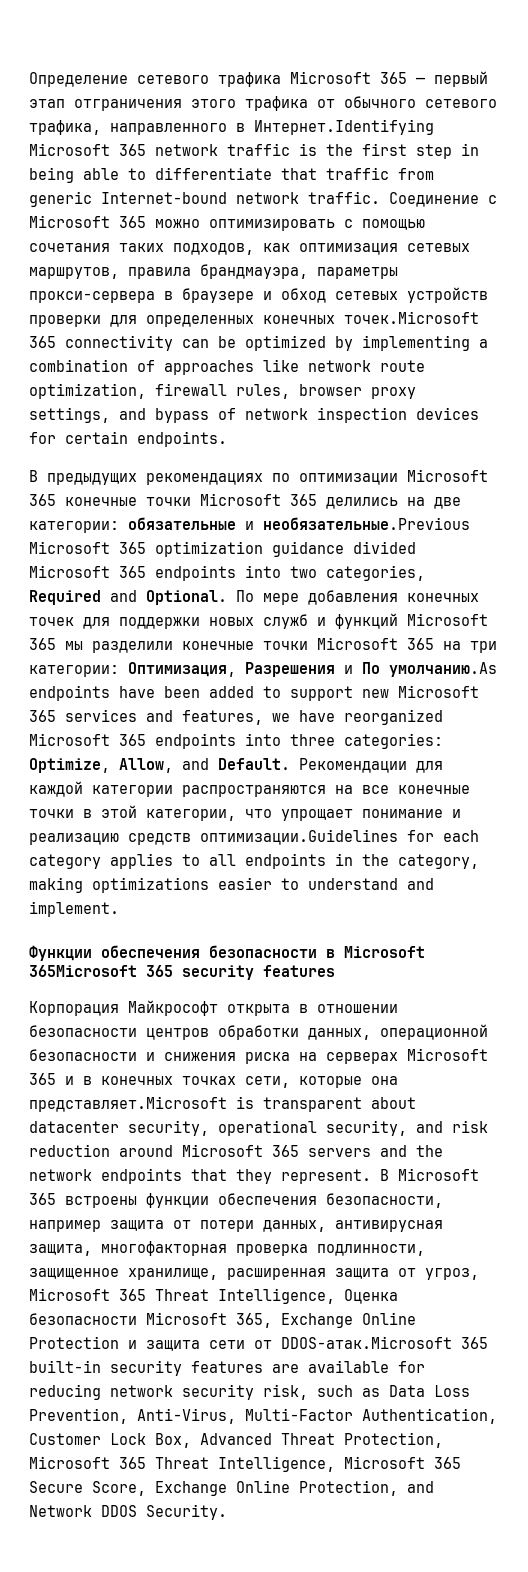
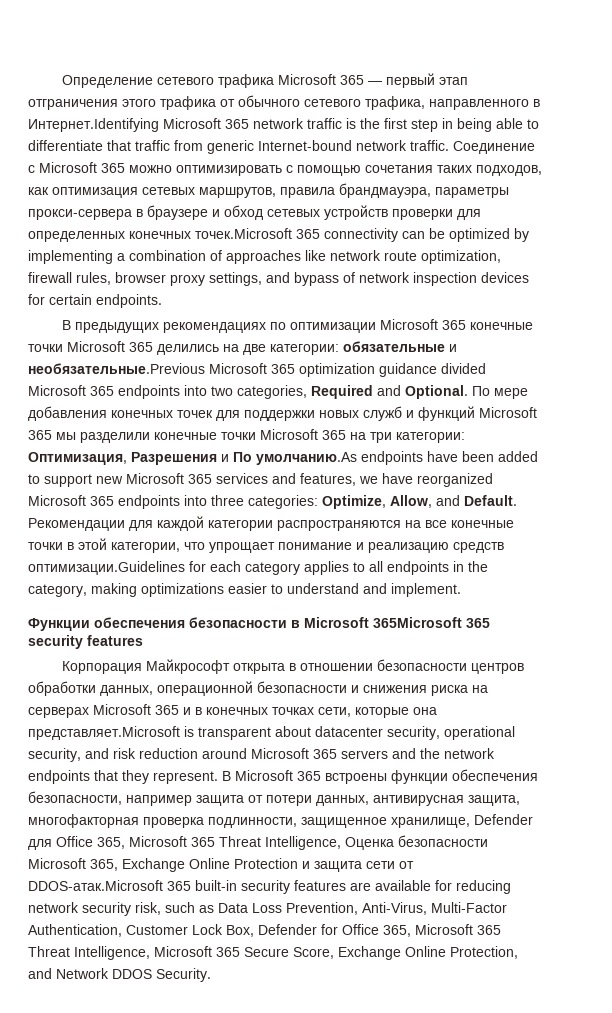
- В Microsoft 365 встроены функции обеспечения безопасности, например защита от потери данных, антивирусная защита, многофакторная проверка подлинности, защищенное хранилище, расширенная защита от угроз, Microsoft 365 Threat Intelligence, Оценка безопасности Microsoft 365, Exchange Online Protection и защита сети от DDOS-атак.Microsoft 365 built-in security features are available for reducing network security risk, such as Data Loss Prevention, Anti-Virus, Multi-Factor Authentication, Customer Lock Box, Advanced Threat Protection, Microsoft 365 Threat Intelligence, Microsoft 365 Secure Score, Exchange Online Protection, and Network DDOS Security.
+ В Microsoft 365 встроены функции обеспечения безопасности, например защита от потери данных, антивирусная защита, многофакторная проверка подлинности, защищенное хранилище, Defender для Office 365, Microsoft 365 Threat Intelligence, Оценка безопасности Microsoft 365, Exchange Online Protection и защита сети от DDOS-атак.Microsoft 365 built-in security features are available for reducing network security risk, such as Data Loss Prevention, Anti-Virus, Multi-Factor Authentication, Customer Lock Box, Defender for Office 365, Microsoft 365 Threat Intelligence, Microsoft 365 Secure Score, Exchange Online Protection, and Network DDOS Security.

